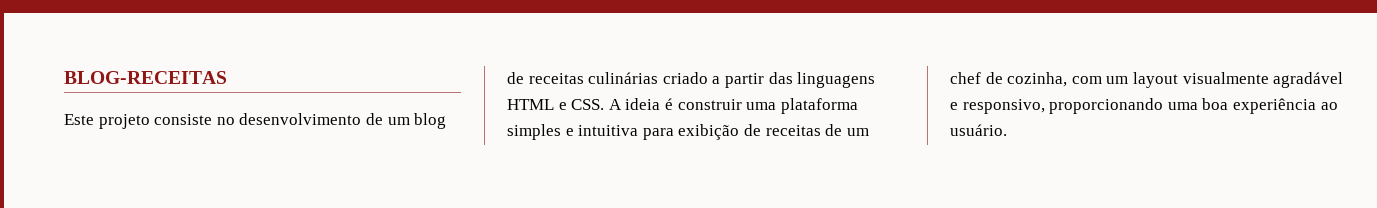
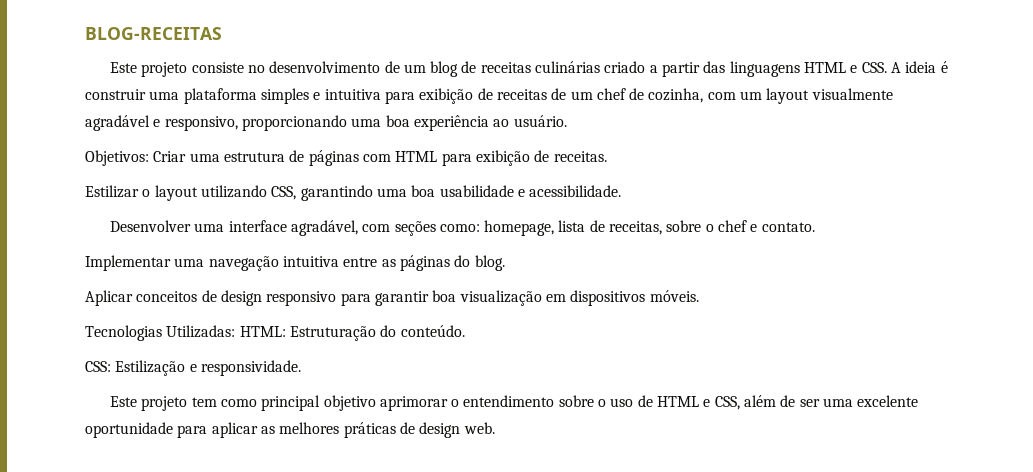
+ Objetivos: Criar uma estrutura de páginas com HTML para exibição de receitas.
+ Estilizar o layout utilizando CSS, garantindo uma boa usabilidade e acessibilidade.
+ Desenvolver uma interface agradável, com seções como: homepage, lista de receitas, sobre o chef e contato.
+ Implementar uma navegação intuitiva entre as páginas do blog.
+ Aplicar conceitos de design responsivo para garantir boa visualização em dispositivos móveis.
+ Tecnologias Utilizadas: HTML: Estruturação do conteúdo.
+ CSS: Estilização e responsividade.
+ Este projeto tem como principal objetivo aprimorar o entendimento sobre o uso de HTML e CSS, além de ser uma excelente oportunidade para aplicar as melhores práticas de design web.

